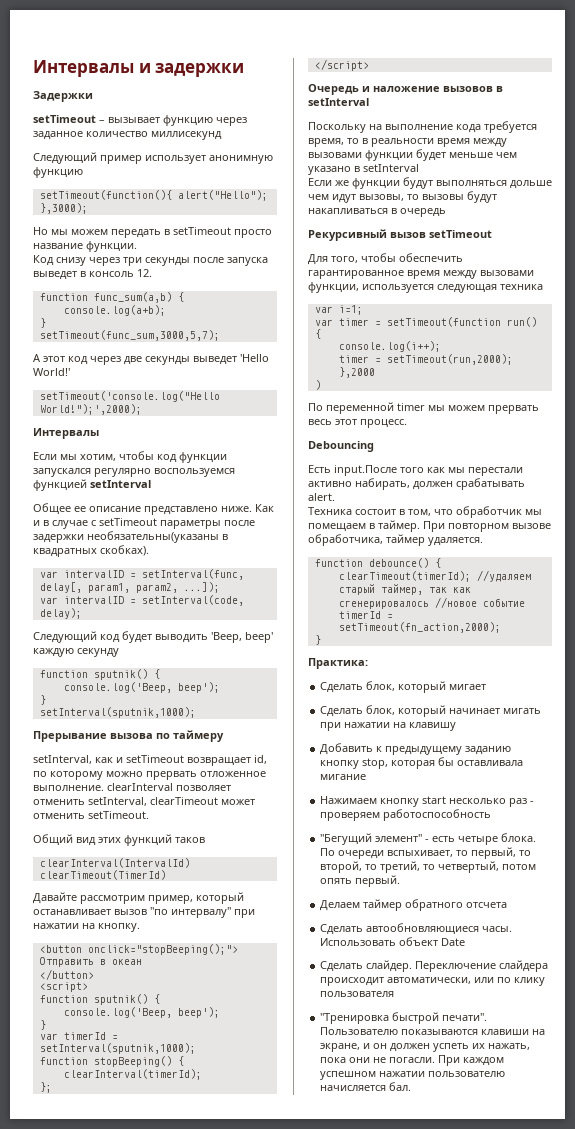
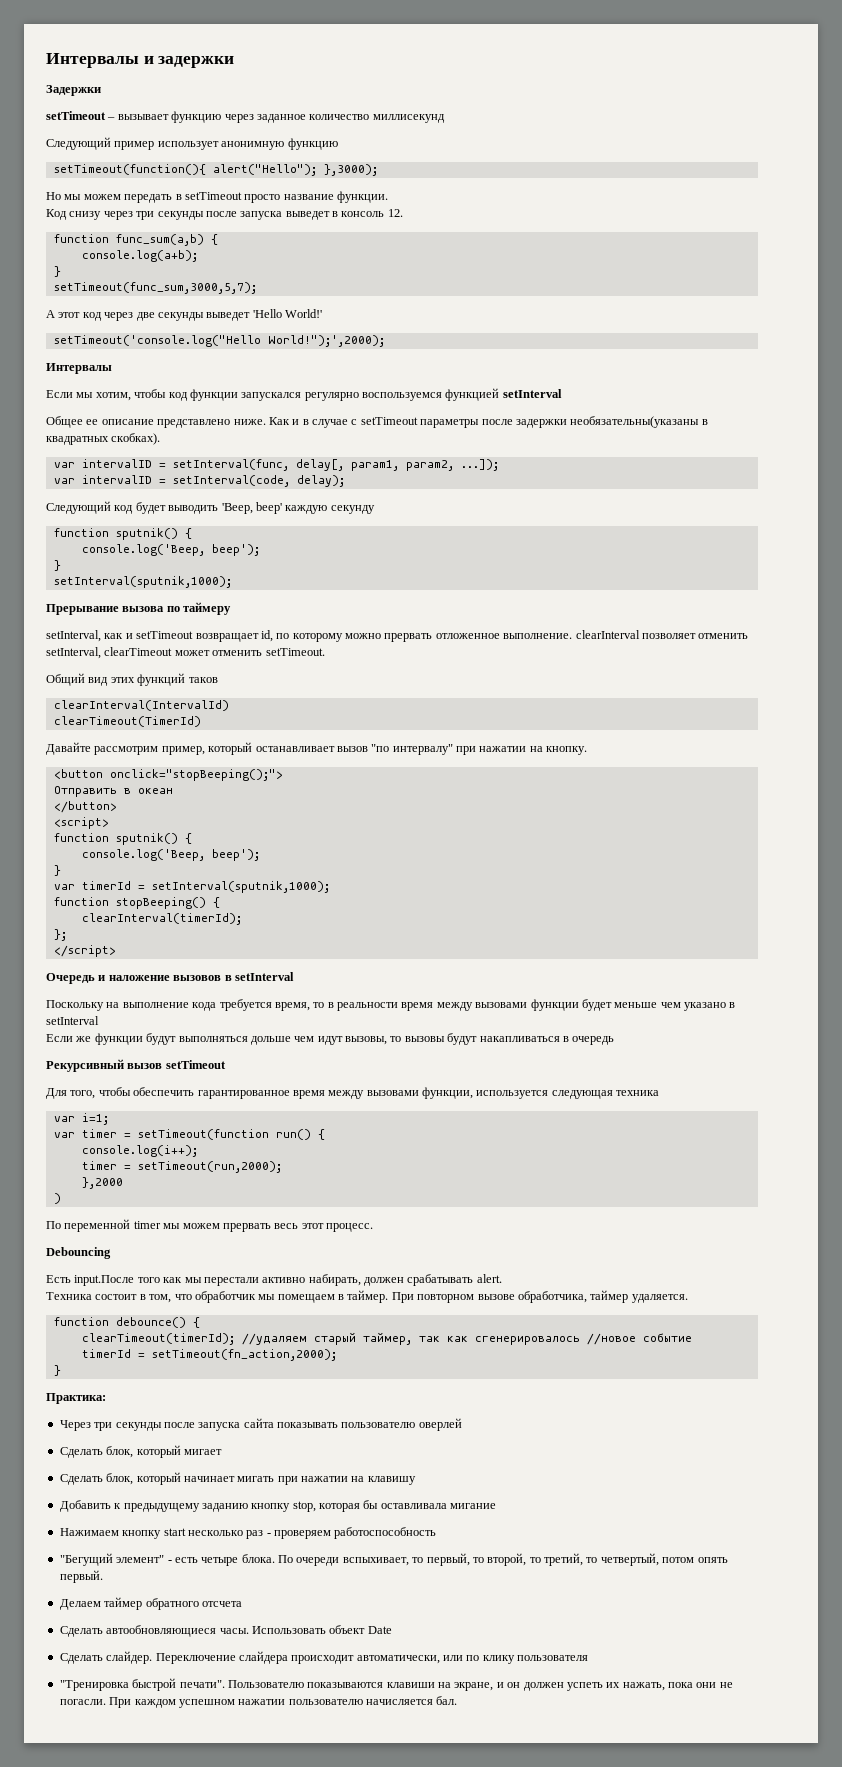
+ Через три секунды после запуска сайта показывать пользователю оверлей

